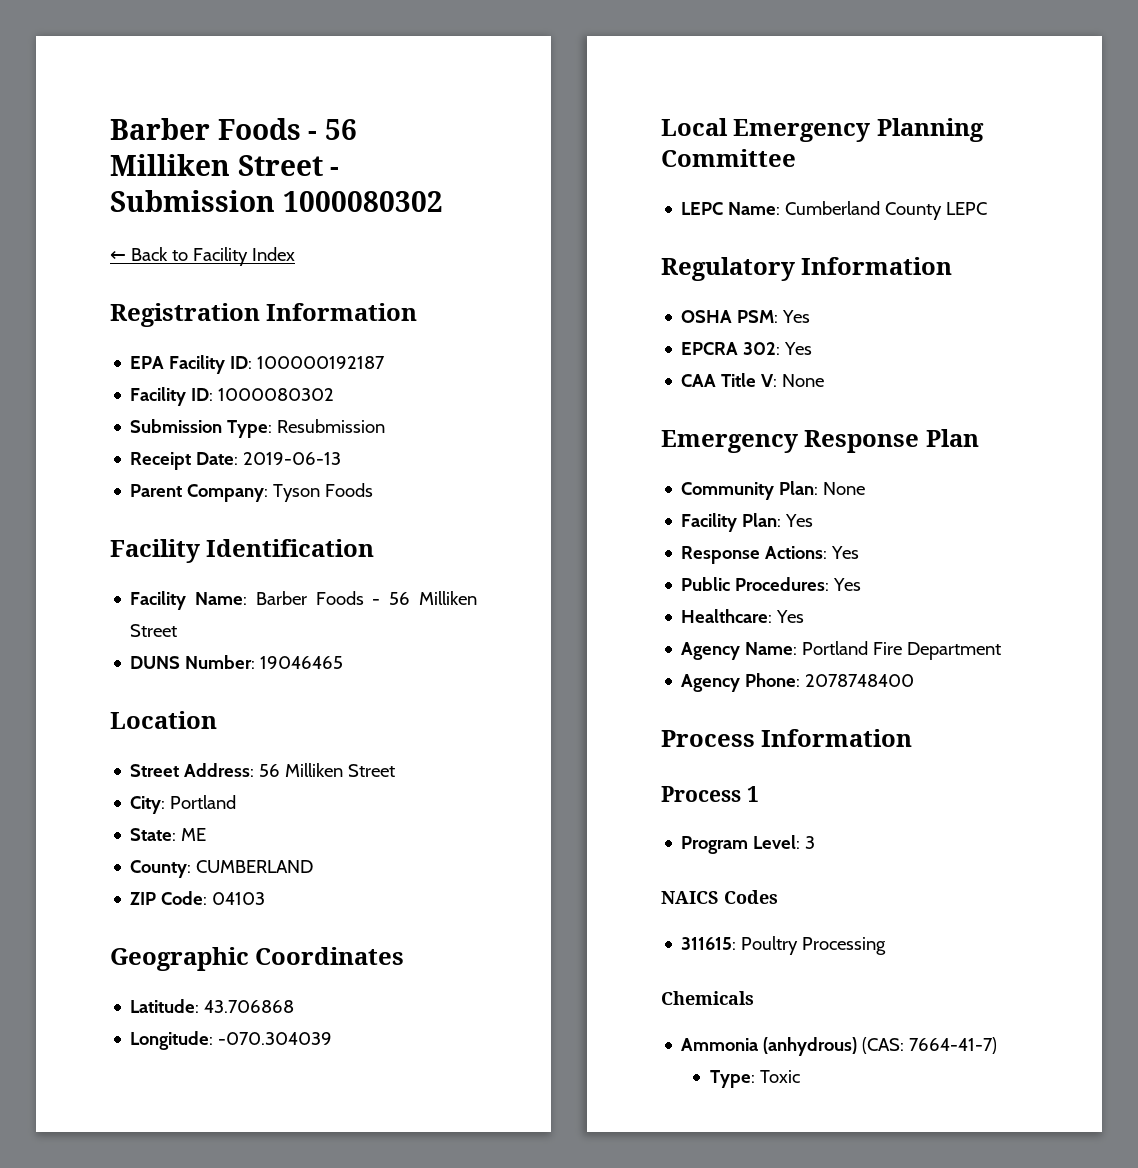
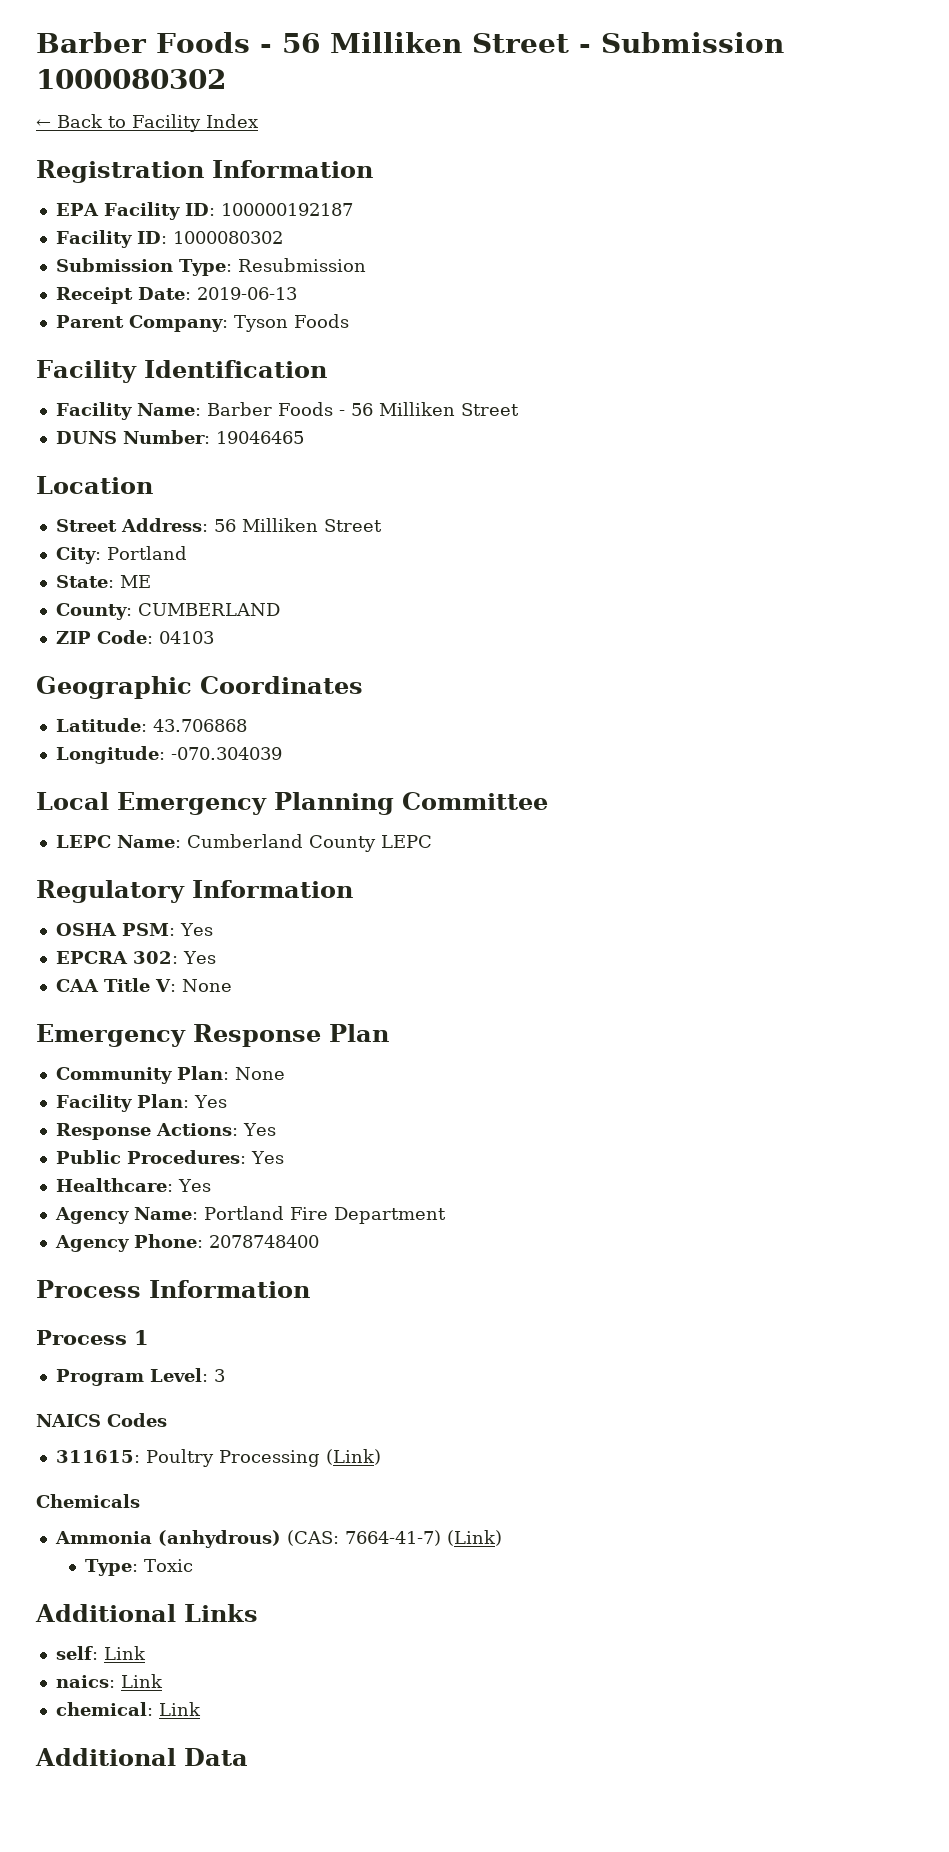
- 311615: Poultry Processing
+ 311615: Poultry Processing (Link)
- Ammonia (anhydrous) (CAS: 7664-41-7)
+ Ammonia (anhydrous) (CAS: 7664-41-7) (Link)
+ Additional Links
+ self: Link
+ naics: Link
+ chemical: Link
+ Additional Data

